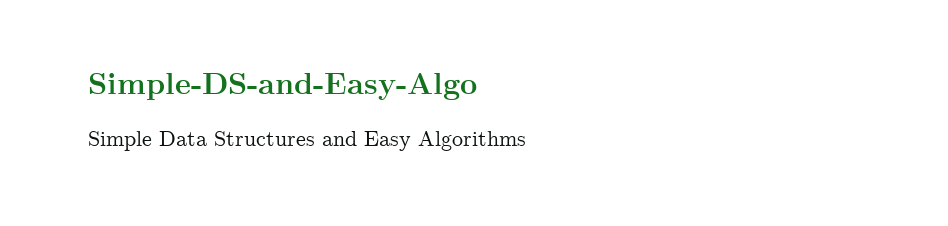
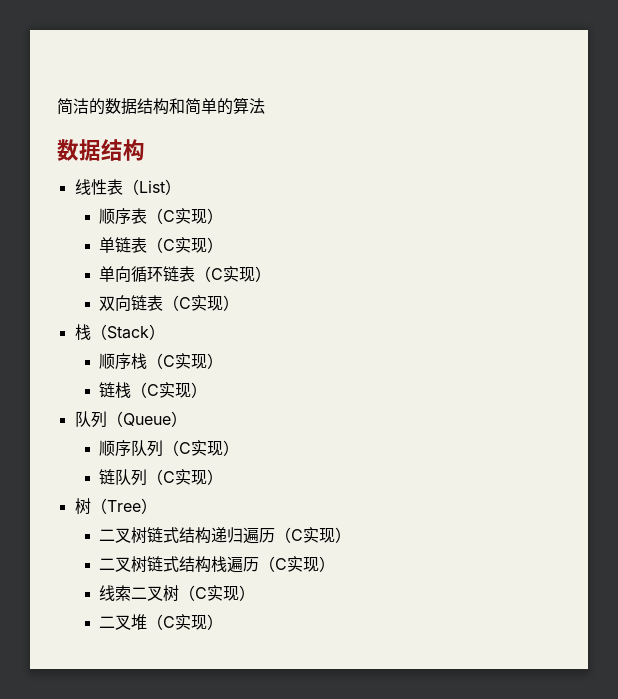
- Simple-DS-and-Easy-Algo
- Simple Data Structures and Easy Algorithms
+ 简洁的数据结构和简单的算法
+ 数据结构
+ 线性表（List）
+ 顺序表（C实现）
+ 单链表（C实现）
+ 单向循环链表（C实现）
+ 双向链表（C实现）
+ 栈（Stack）
+ 顺序栈（C实现）
+ 链栈（C实现）
+ 队列（Queue）
+ 顺序队列（C实现）
+ 链队列（C实现）
+ 树（Tree）
+ 二叉树链式结构递归遍历（C实现）
+ 二叉树链式结构栈遍历（C实现）
+ 线索二叉树（C实现）
+ 二叉堆（C实现）

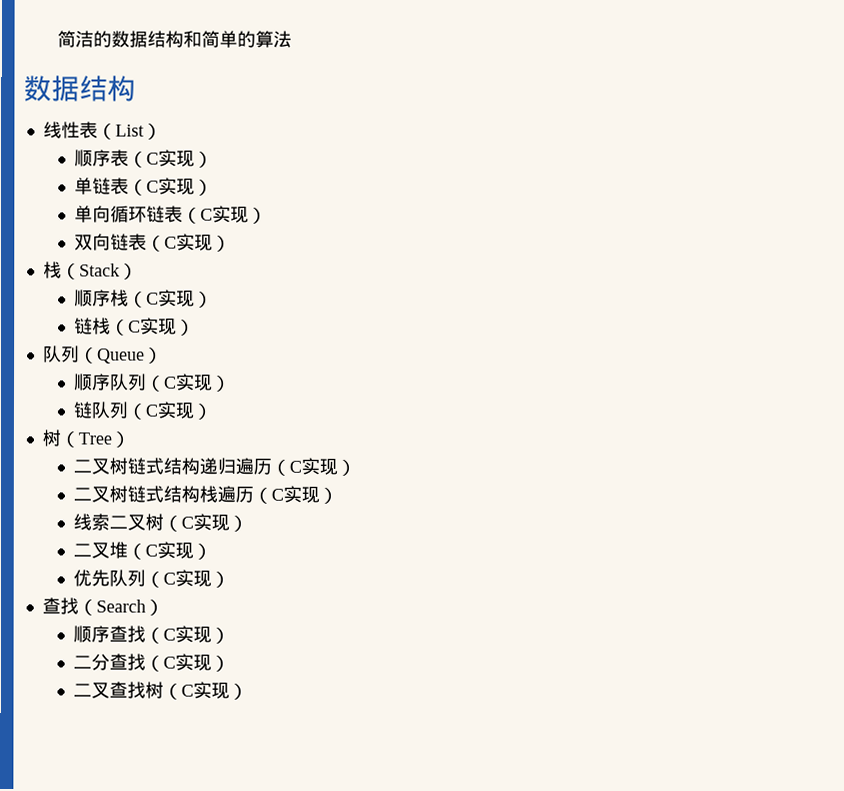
+ 优先队列（C实现）
+ 查找（Search）
+ 顺序查找（C实现）
+ 二分查找（C实现）
+ 二叉查找树（C实现）

